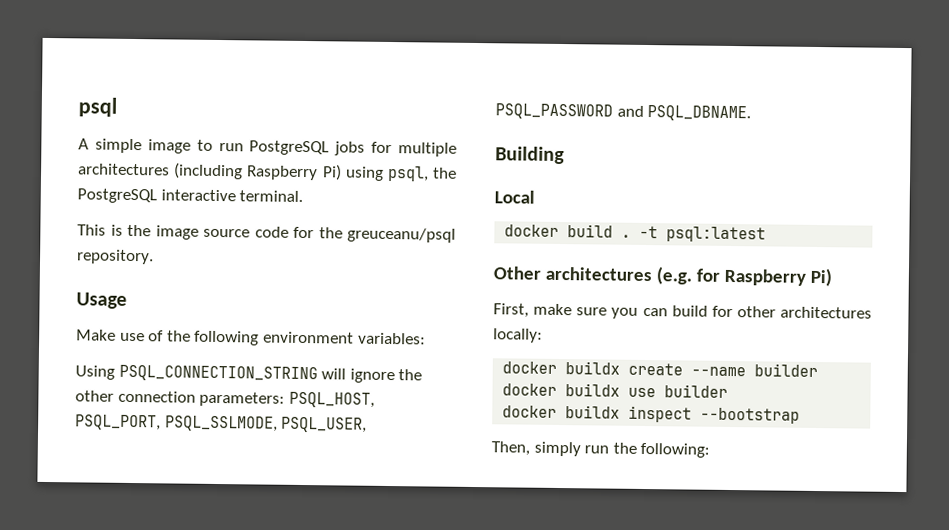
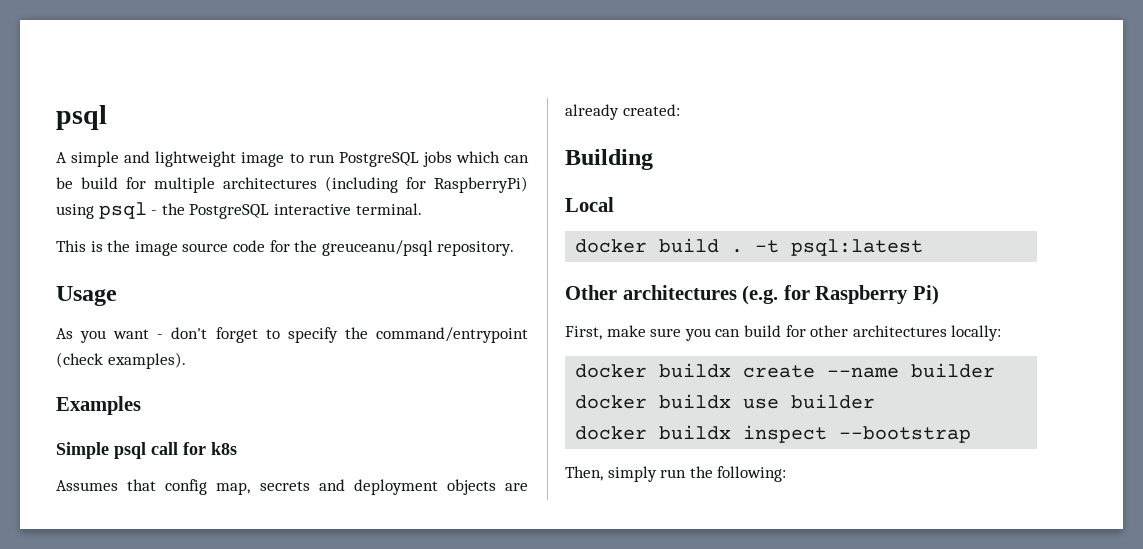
- A simple image to run PostgreSQL jobs for multiple architectures (including Raspberry Pi) using psql, the PostgreSQL interactive terminal.
+ A simple and lightweight image to run PostgreSQL jobs which can be build for multiple architectures (including for RaspberryPi) using psql - the PostgreSQL interactive terminal.
- Make use of the following environment variables:
- Using PSQL_CONNECTION_STRING will ignore the other connection parameters: PSQL_HOST, PSQL_PORT, PSQL_SSLMODE, PSQL_USER, PSQL_PASSWORD and PSQL_DBNAME.
+ As you want - don't forget to specify the command/entrypoint (check examples).
+ Examples
+ Simple psql call for k8s
+ Assumes that config map, secrets and deployment objects are already created:

